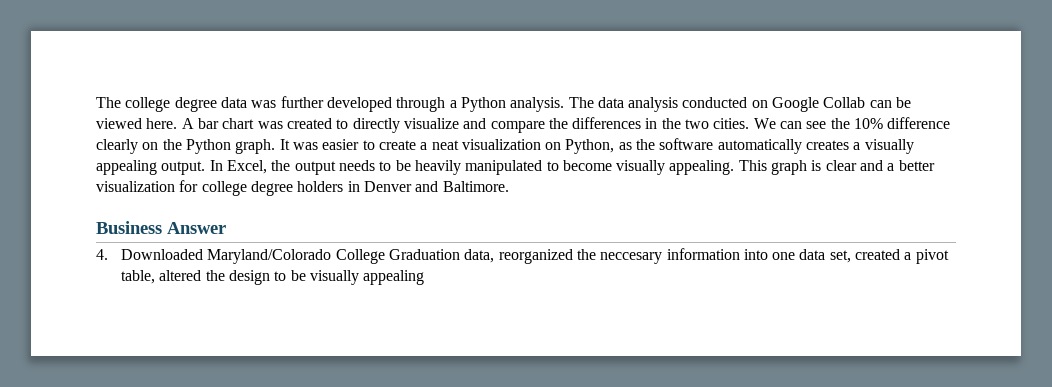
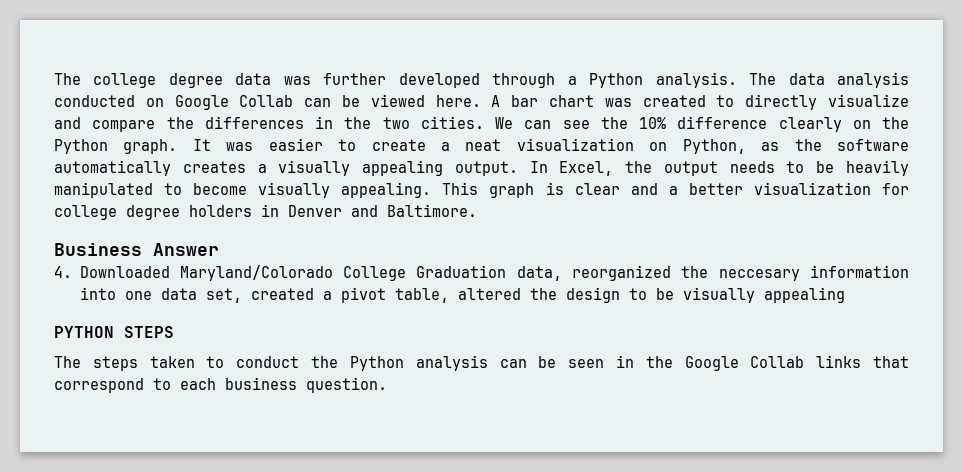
+ PYTHON STEPS
+ The steps taken to conduct the Python analysis can be seen in the Google Collab links that correspond to each business question.

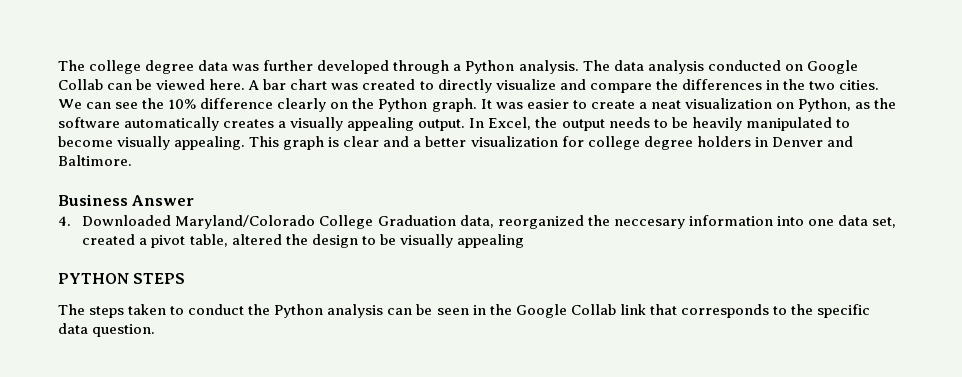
- The steps taken to conduct the Python analysis can be seen in the Google Collab links that correspond to each business question.
+ The steps taken to conduct the Python analysis can be seen in the Google Collab link that corresponds to the specific data question.

